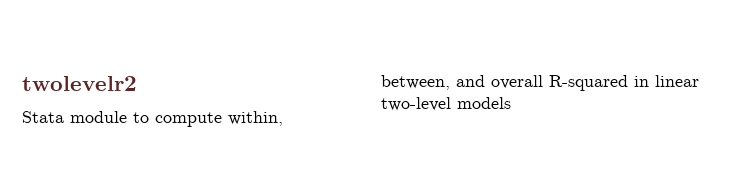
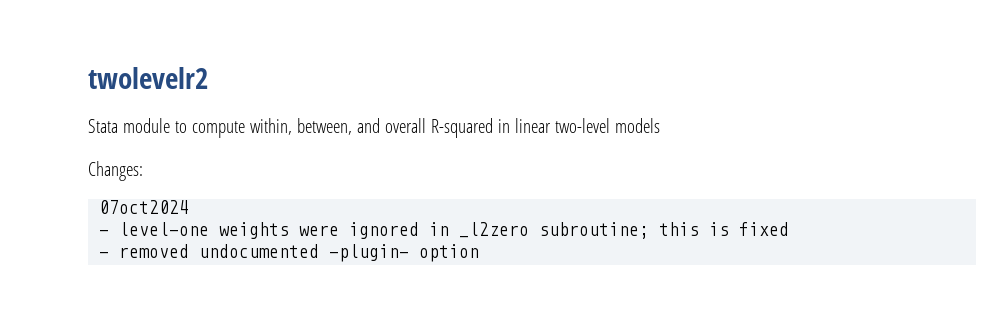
+ Changes:
+ 07oct2024
+ - level-one weights were ignored in _l2zero subroutine; this is fixed
+ - removed undocumented -plugin- option

